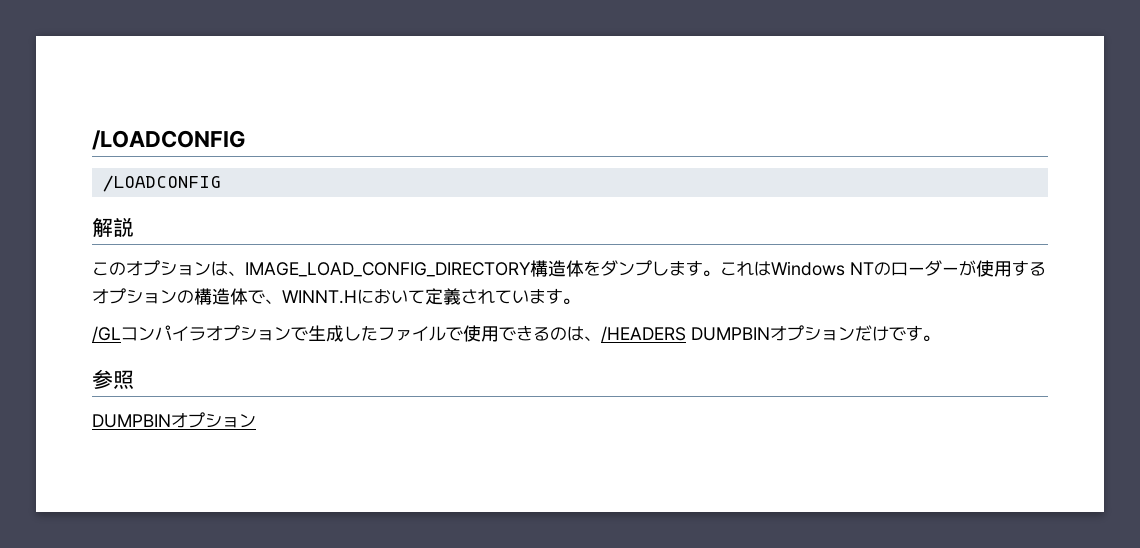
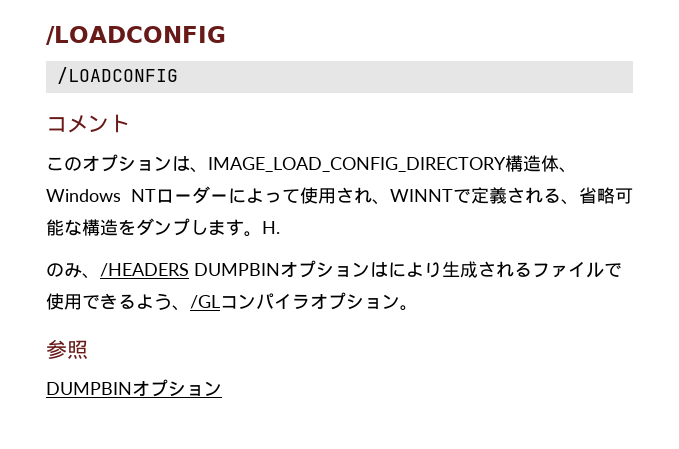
- 解説
+ コメント
- このオプションは、IMAGE_LOAD_CONFIG_DIRECTORY構造体をダンプします。これはWindows NTのローダーが使用するオプションの構造体で、WINNT.Hにおいて定義されています。
- /GLコンパイラオプションで生成したファイルで使用できるのは、/HEADERS DUMPBINオプションだけです。
+ このオプションは、IMAGE_LOAD_CONFIG_DIRECTORY構造体、Windows NTローダーによって使用され、WINNTで定義される、省略可能な構造をダンプします。H.
+ のみ、/HEADERS DUMPBINオプションはにより生成されるファイルで使用できるよう、/GLコンパイラオプション。

